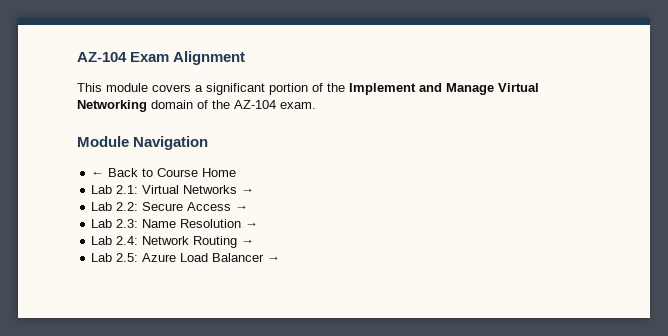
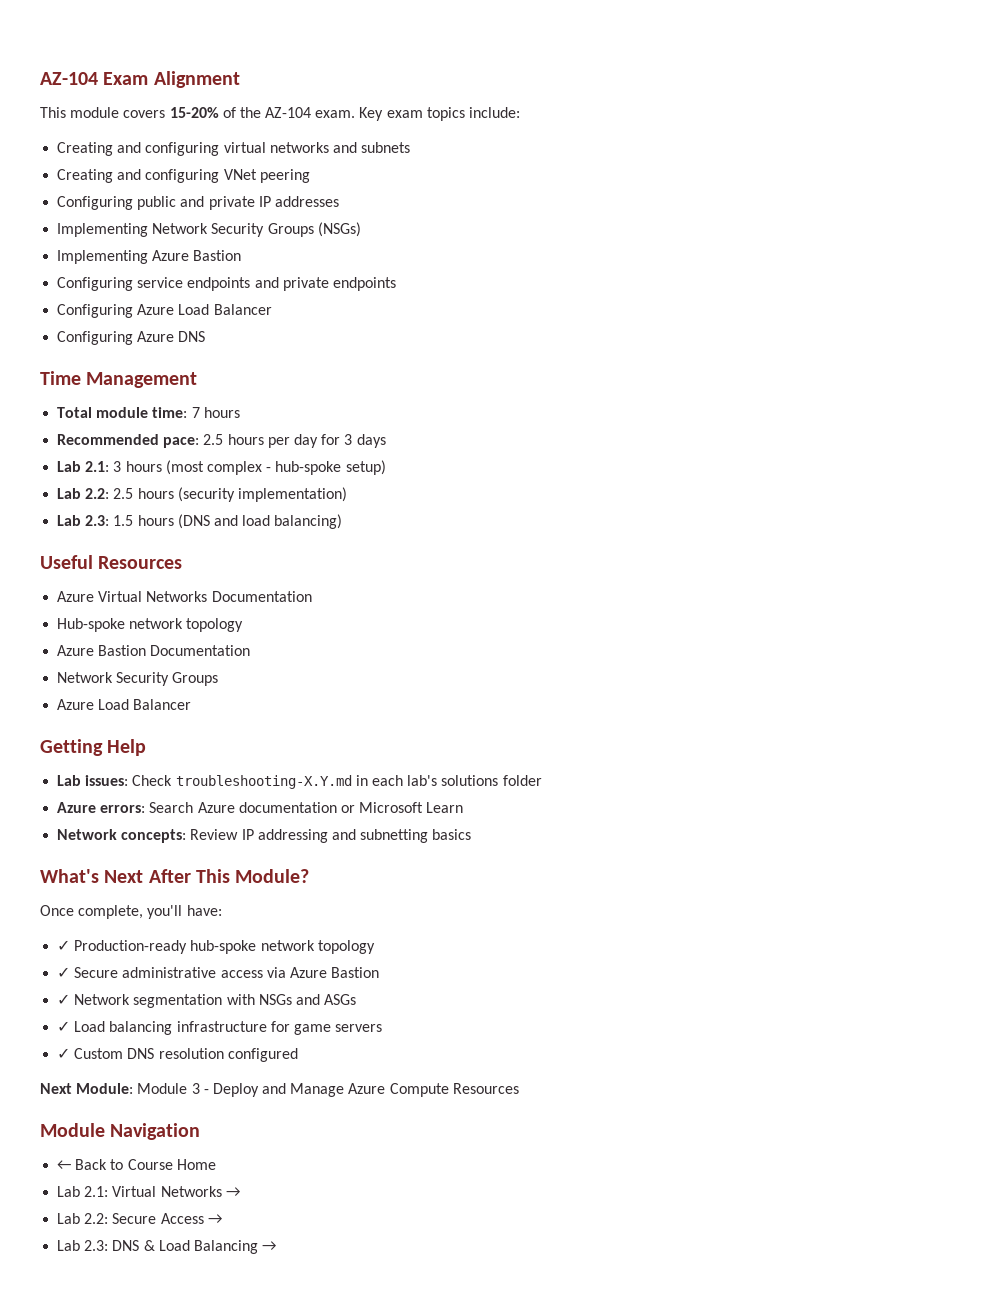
- This module covers a significant portion of the Implement and Manage Virtual Networking domain of the AZ-104 exam.
+ This module covers 15-20% of the AZ-104 exam. Key exam topics include:
+ Creating and configuring virtual networks and subnets
+ Creating and configuring VNet peering
+ Configuring public and private IP addresses
+ Implementing Network Security Groups (NSGs)
+ Implementing Azure Bastion
+ Configuring service endpoints and private endpoints
+ Configuring Azure Load Balancer
+ Configuring Azure DNS
+ Time Management
+ Total module time: 7 hours
+ Recommended pace: 2.5 hours per day for 3 days
+ Lab 2.1: 3 hours (most complex - hub-spoke setup)
+ Lab 2.2: 2.5 hours (security implementation)
+ Lab 2.3: 1.5 hours (DNS and load balancing)
+ Useful Resources
+ Azure Virtual Networks Documentation
+ Hub-spoke network topology
+ Azure Bastion Documentation
+ Network Security Groups
+ Azure Load Balancer
+ Getting Help
+ Lab issues: Check troubleshooting-X.Y.md in each lab's solutions folder
+ Azure errors: Search Azure documentation or Microsoft Learn
+ Network concepts: Review IP addressing and subnetting basics
+ What's Next After This Module?
+ Once complete, you'll have:
+ ✓ Production-ready hub-spoke network topology
+ ✓ Secure administrative access via Azure Bastion
+ ✓ Network segmentation with NSGs and ASGs
+ ✓ Load balancing infrastructure for game servers
+ ✓ Custom DNS resolution configured
+ Next Module: Module 3 - Deploy and Manage Azure Compute Resources
- Lab 2.3: Name Resolution →
- Lab 2.4: Network Routing →
- Lab 2.5: Azure Load Balancer →
+ Lab 2.3: DNS & Load Balancing →

